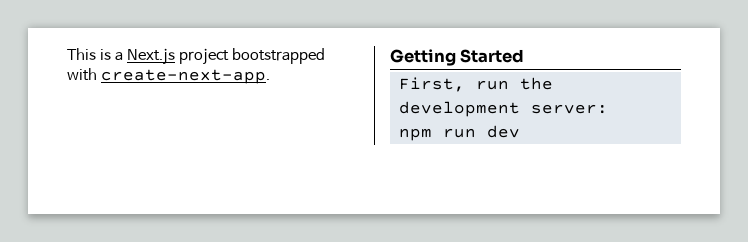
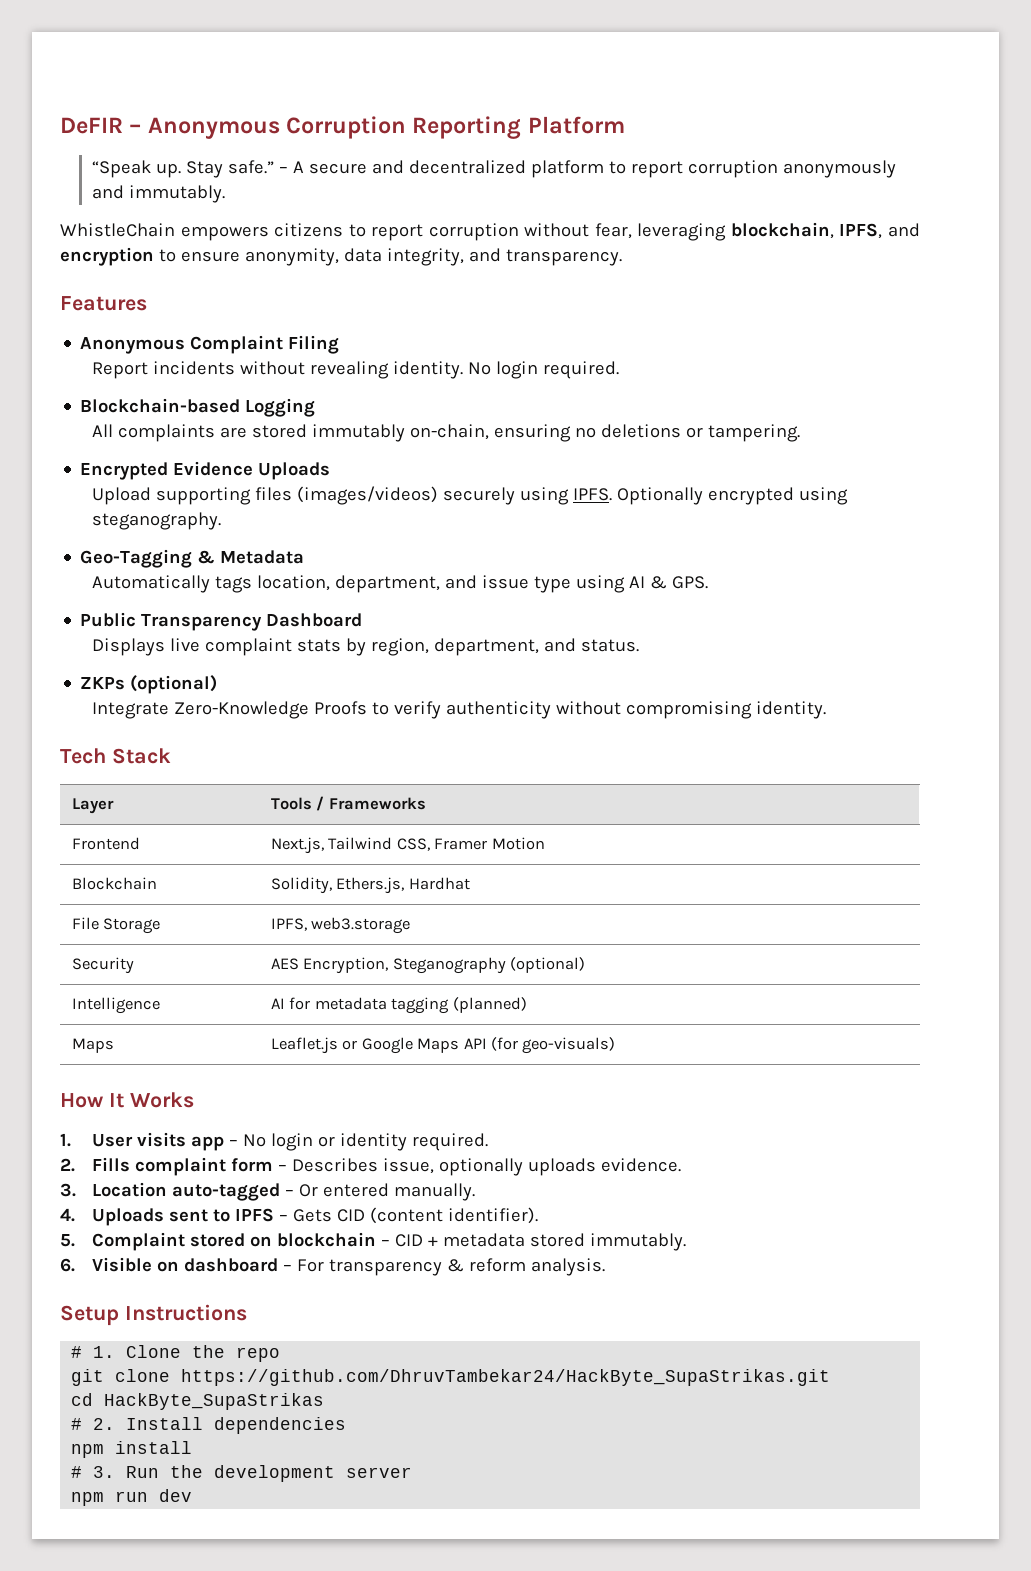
- This is a Next.js project bootstrapped with create-next-app.
- Getting Started
- First, run the development server:
+ DeFIR – Anonymous Corruption Reporting Platform
+ “Speak up. Stay safe.” – A secure and decentralized platform to report corruption anonymously and immutably.
+ WhistleChain empowers citizens to report corruption without fear, leveraging blockchain, IPFS, and encryption to ensure anonymity, data integrity, and transparency.
+ Features
+ Anonymous Complaint Filing
+ Report incidents without revealing identity. No login required.
+ Blockchain-based Logging
+ All complaints are stored immutably on-chain, ensuring no deletions or tampering.
+ Encrypted Evidence Uploads
+ Upload supporting files (images/videos) securely using IPFS. Optionally encrypted using steganography.
+ Geo-Tagging & Metadata
+ Automatically tags location, department, and issue type using AI & GPS.
+ Public Transparency Dashboard
+ Displays live complaint stats by region, department, and status.
+ ZKPs (optional)
+ Integrate Zero-Knowledge Proofs to verify authenticity without compromising identity.
+ Tech Stack
+ Layer | Tools / Frameworks
+ Frontend | Next.js, Tailwind CSS, Framer Motion
+ Blockchain | Solidity, Ethers.js, Hardhat
+ File Storage | IPFS, web3.storage
+ Security | AES Encryption, Steganography (optional)
+ Intelligence | AI for metadata tagging (planned)
+ Maps | Leaflet.js or Google Maps API (for geo-visuals)
+ How It Works
+ 1. User visits app – No login or identity required.
+ 2. Fills complaint form – Describes issue, optionally uploads evidence.
+ 3. Location auto-tagged – Or entered manually.
+ 4. Uploads sent to IPFS – Gets CID (content identifier).
+ 5. Complaint stored on blockchain – CID + metadata stored immutably.
+ 6. Visible on dashboard – For transparency & reform analysis.
+ Setup Instructions
+ # 1. Clone the repo
+ git clone https://github.com/DhruvTambekar24/HackByte_SupaStrikas.git
+ cd HackByte_SupaStrikas
+ # 2. Install dependencies
+ npm install
+ # 3. Run the development server

